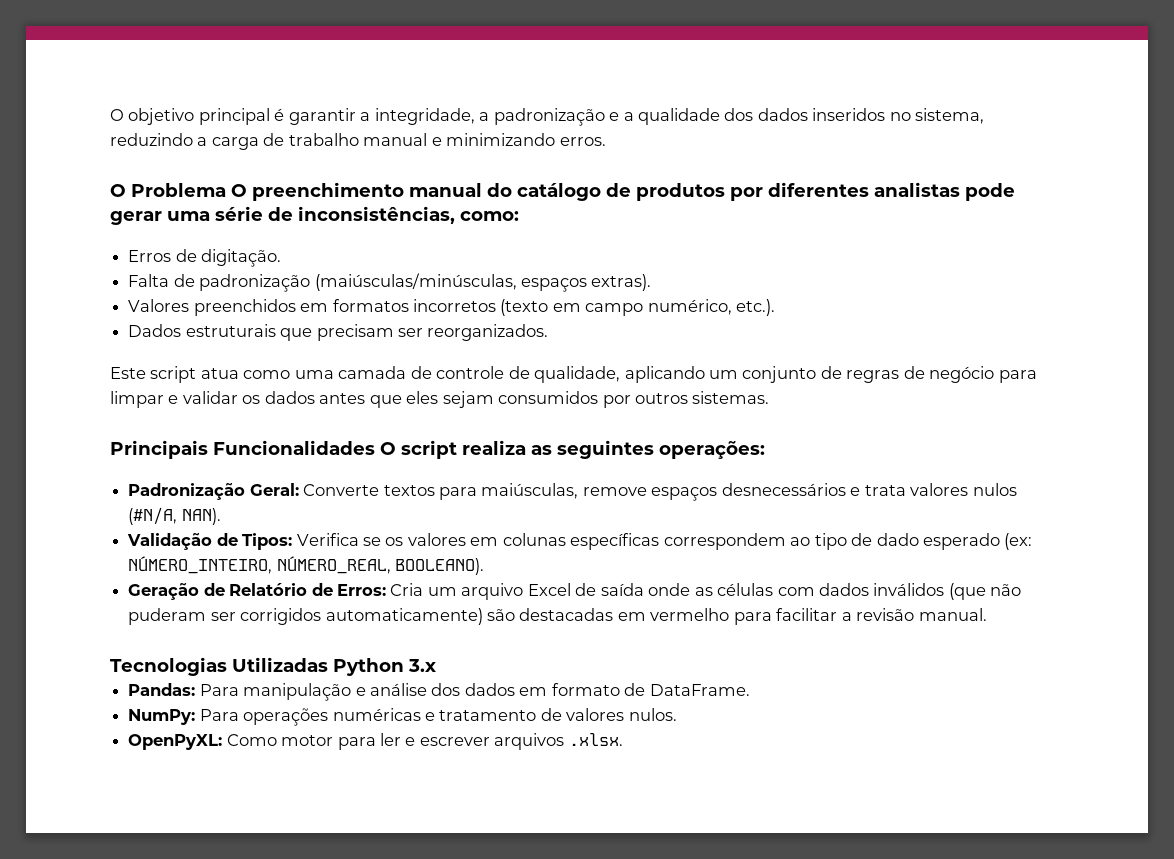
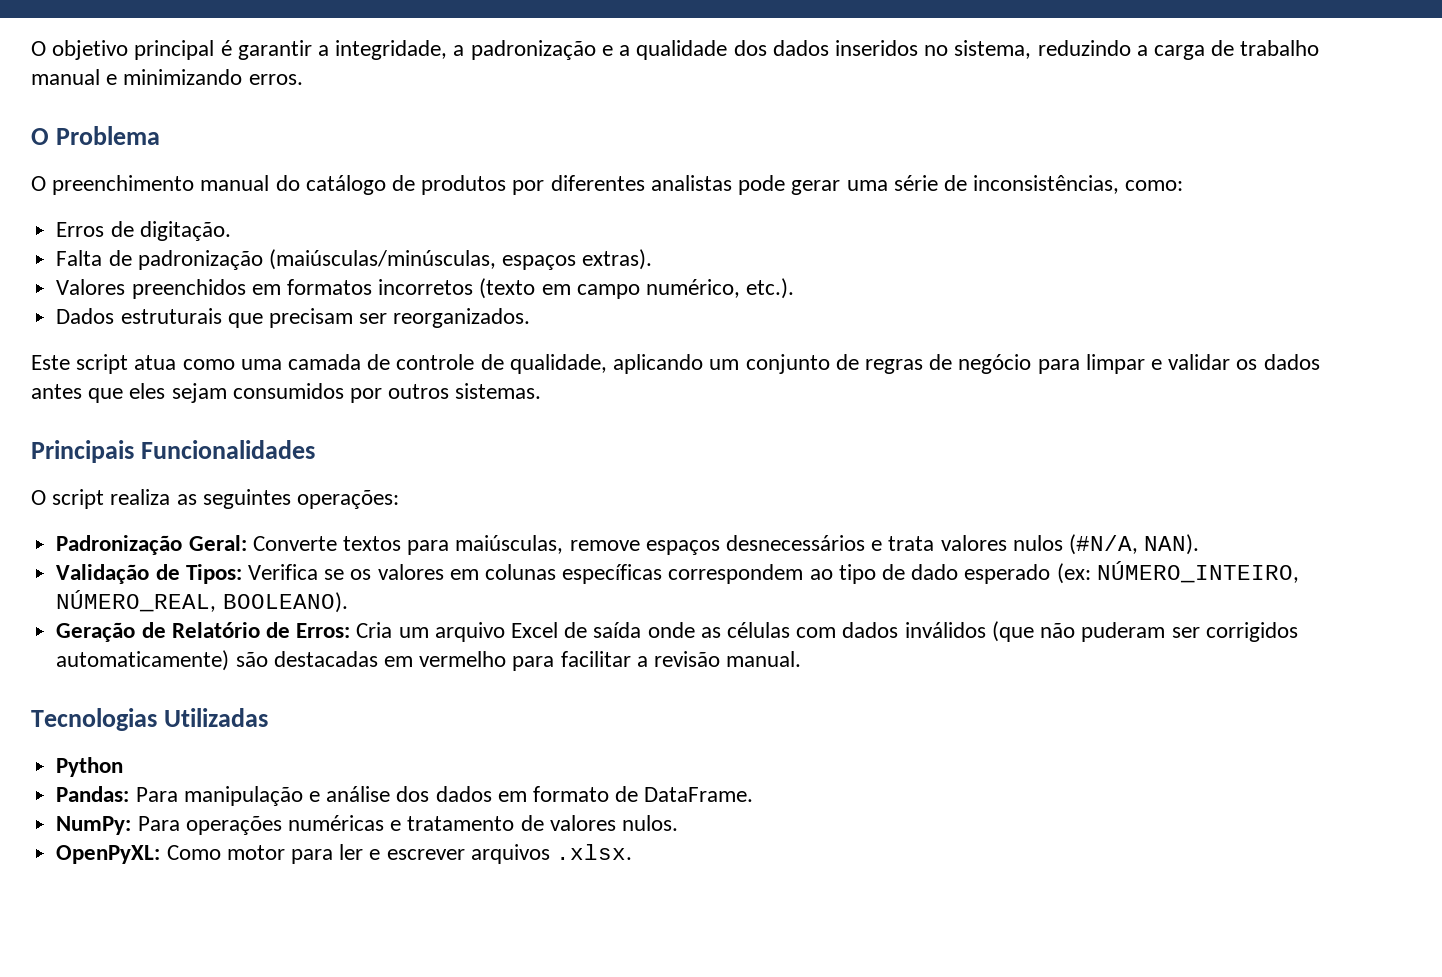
- O Problema O preenchimento manual do catálogo de produtos por diferentes analistas pode gerar uma série de inconsistências, como:
+ O Problema
+ O preenchimento manual do catálogo de produtos por diferentes analistas pode gerar uma série de inconsistências, como:
- Principais Funcionalidades O script realiza as seguintes operações:
+ Principais Funcionalidades
+ O script realiza as seguintes operações:
- Tecnologias Utilizadas Python 3.x
+ Tecnologias Utilizadas
+ Python

